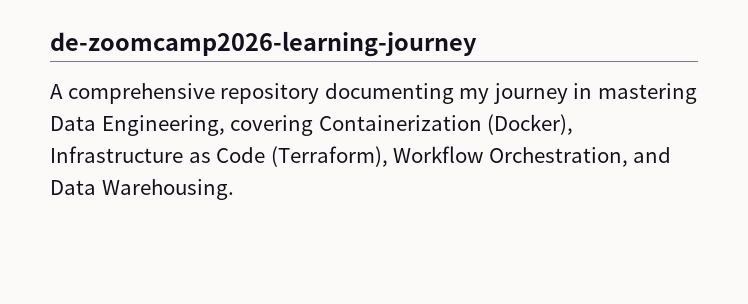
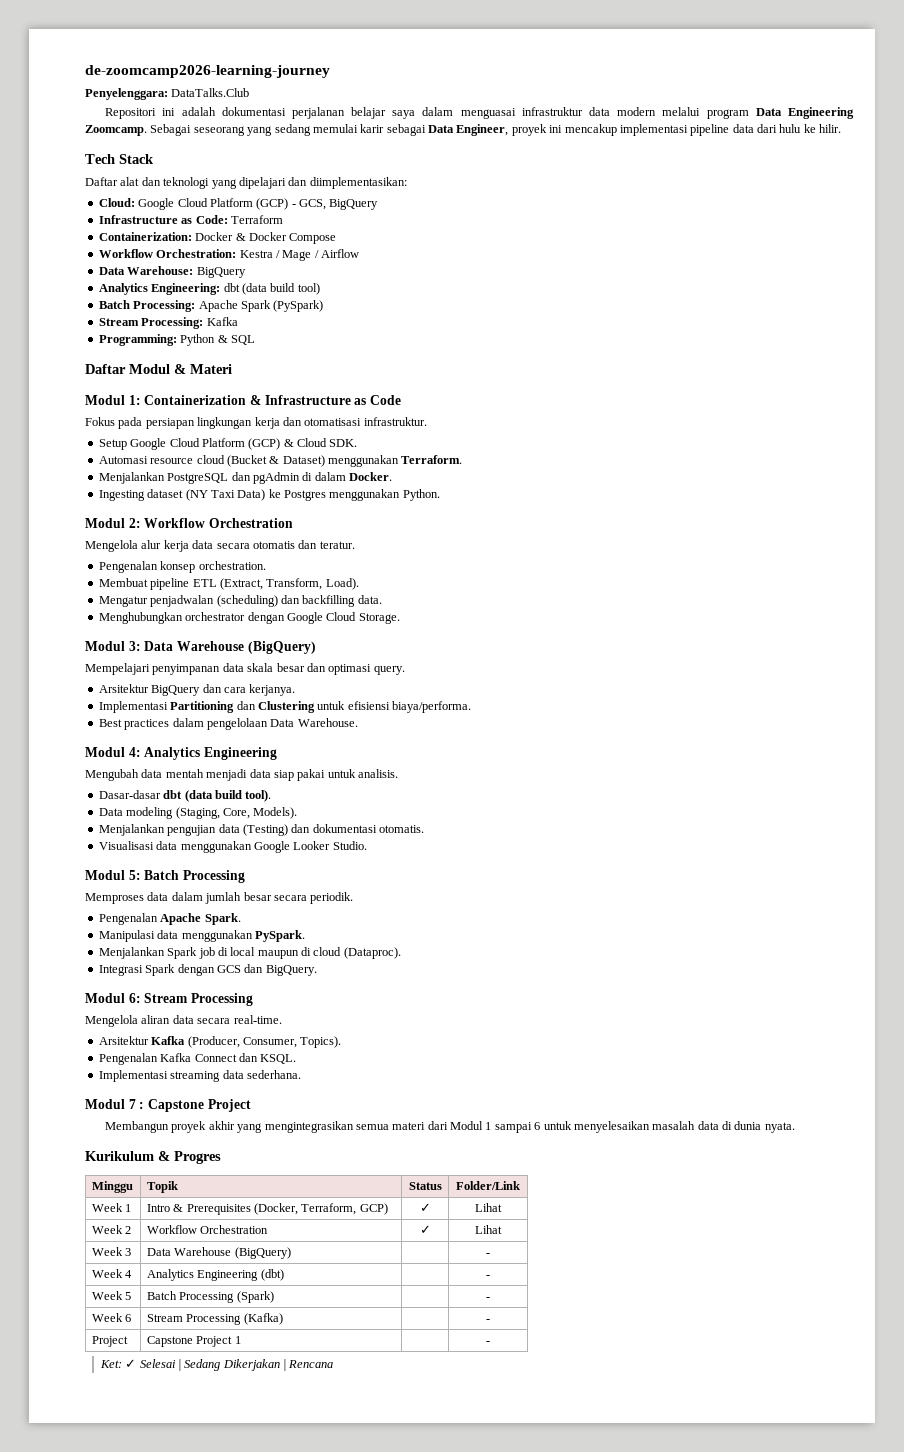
- A comprehensive repository documenting my journey in mastering Data Engineering, covering Containerization (Docker), Infrastructure as Code (Terraform), Workflow Orchestration, and Data Warehousing.
+ Penyelenggara: DataTalks.Club
+ Repositori ini adalah dokumentasi perjalanan belajar saya dalam menguasai infrastruktur data modern melalui program Data Engineering Zoomcamp. Sebagai seseorang yang sedang memulai karir sebagai Data Engineer, proyek ini mencakup implementasi pipeline data dari hulu ke hilir.
+ Tech Stack
+ Daftar alat dan teknologi yang dipelajari dan diimplementasikan:
+ Cloud: Google Cloud Platform (GCP) - GCS, BigQuery
+ Infrastructure as Code: Terraform
+ Containerization: Docker & Docker Compose
+ Workflow Orchestration: Kestra / Mage / Airflow
+ Data Warehouse: BigQuery
+ Analytics Engineering: dbt (data build tool)
+ Batch Processing: Apache Spark (PySpark)
+ Stream Processing: Kafka
+ Programming: Python & SQL
+ Daftar Modul & Materi
+ Modul 1: Containerization & Infrastructure as Code
+ Fokus pada persiapan lingkungan kerja dan otomatisasi infrastruktur.
+ Setup Google Cloud Platform (GCP) & Cloud SDK.
+ Automasi resource cloud (Bucket & Dataset) menggunakan Terraform.
+ Menjalankan PostgreSQL dan pgAdmin di dalam Docker.
+ Ingesting dataset (NY Taxi Data) ke Postgres menggunakan Python.
+ Modul 2: Workflow Orchestration
+ Mengelola alur kerja data secara otomatis dan teratur.
+ Pengenalan konsep orchestration.
+ Membuat pipeline ETL (Extract, Transform, Load).
+ Mengatur penjadwalan (scheduling) dan backfilling data.
+ Menghubungkan orchestrator dengan Google Cloud Storage.
+ Modul 3: Data Warehouse (BigQuery)
+ Mempelajari penyimpanan data skala besar dan optimasi query.
+ Arsitektur BigQuery dan cara kerjanya.
+ Implementasi Partitioning dan Clustering untuk efisiensi biaya/performa.
+ Best practices dalam pengelolaan Data Warehouse.
+ Modul 4: Analytics Engineering
+ Mengubah data mentah menjadi data siap pakai untuk analisis.
+ Dasar-dasar dbt (data build tool).
+ Data modeling (Staging, Core, Models).
+ Menjalankan pengujian data (Testing) dan dokumentasi otomatis.
+ Visualisasi data menggunakan Google Looker Studio.
+ Modul 5: Batch Processing
+ Memproses data dalam jumlah besar secara periodik.
+ Pengenalan Apache Spark.
+ Manipulasi data menggunakan PySpark.
+ Menjalankan Spark job di local maupun di cloud (Dataproc).
+ Integrasi Spark dengan GCS dan BigQuery.
+ Modul 6: Stream Processing
+ Mengelola aliran data secara real-time.
+ Arsitektur Kafka (Producer, Consumer, Topics).
+ Pengenalan Kafka Connect dan KSQL.
+ Implementasi streaming data sederhana.
+ Modul 7 : Capstone Project
+ Membangun proyek akhir yang mengintegrasikan semua materi dari Modul 1 sampai 6 untuk menyelesaikan masalah data di dunia nyata.
+ Kurikulum & Progres
+ Minggu | Topik | Status | Folder/Link
+ Week 1 | Intro & Prerequisites (Docker, Terraform, GCP) | ✓ | Lihat
+ Week 2 | Workflow Orchestration | ✓ | Lihat
+ Week 3 | Data Warehouse (BigQuery) | | -
+ Week 4 | Analytics Engineering (dbt) | | -
+ Week 5 | Batch Processing (Spark) | | -
+ Week 6 | Stream Processing (Kafka) | | -
+ Project | Capstone Project 1 | | -
+ Ket: ✓ Selesai | Sedang Dikerjakan | Rencana

